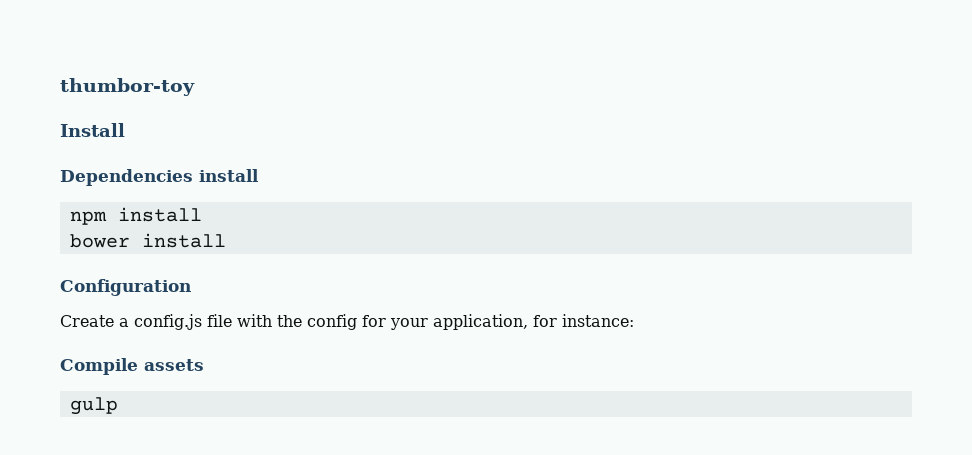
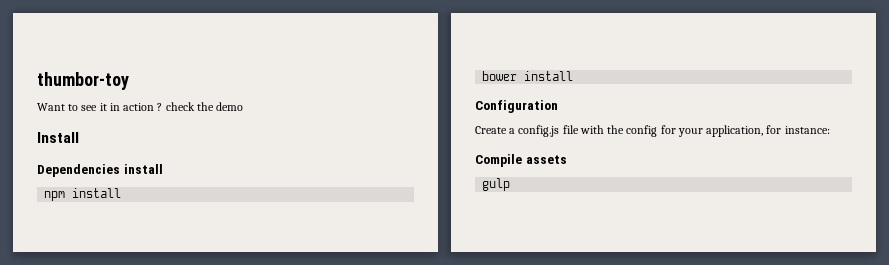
+ Want to see it in action ? check the demo

